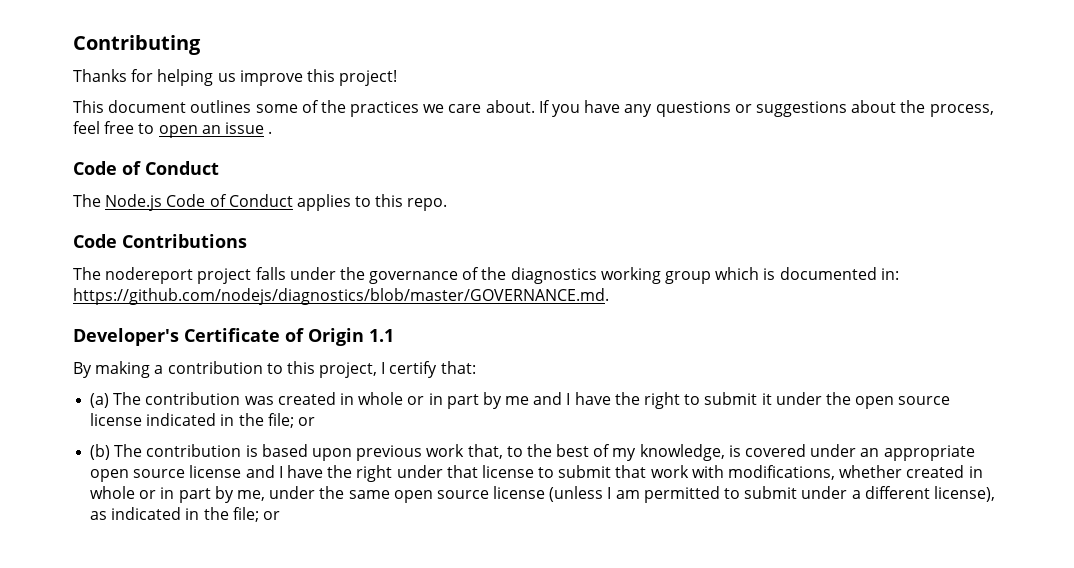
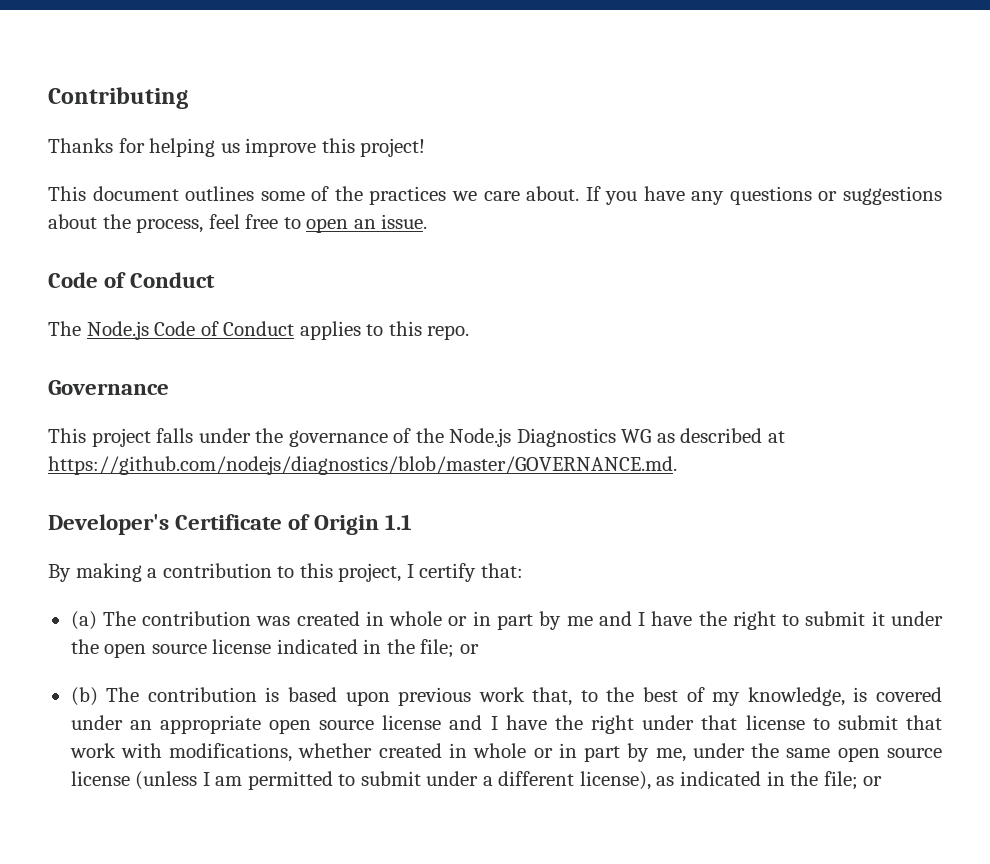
- If you have any questions or suggestions about the process, feel free to open an issue .
+ If you have any questions or suggestions about the process, feel free to open an issue.
- Code Contributions
- The nodereport project falls under the governance of the diagnostics working group which is documented in: https://github.com/nodejs/diagnostics/blob/master/GOVERNANCE.md.
+ Governance
+ This project falls under the governance of the Node.js Diagnostics WG as described at https://github.com/nodejs/diagnostics/blob/master/GOVERNANCE.md.

